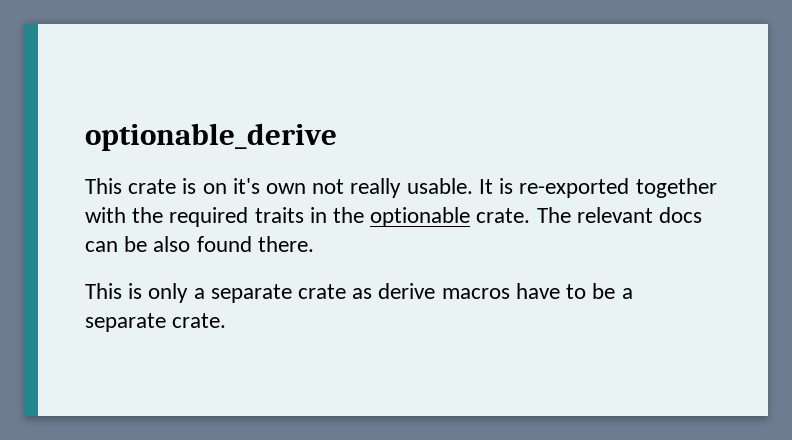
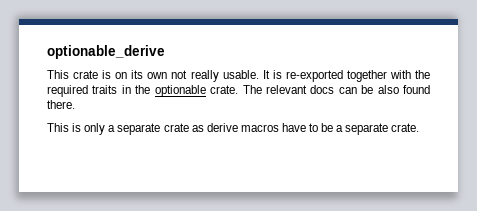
- This crate is on it's own not really usable.
+ This crate is on its own not really usable.

